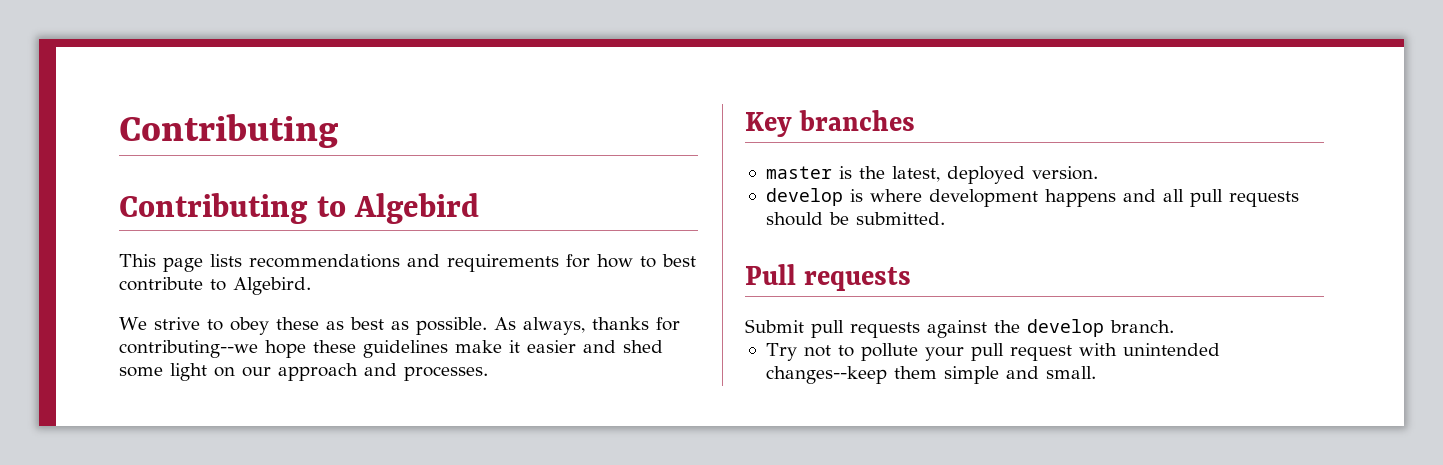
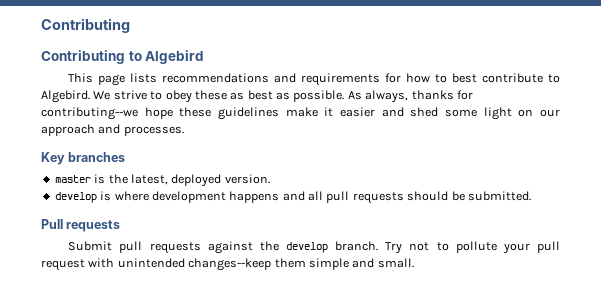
- This page lists recommendations and requirements for how to best contribute to Algebird.
- We strive to obey these as best as possible.
+ This page lists recommendations and requirements for how to best contribute to Algebird. We strive to obey these as best as possible.
- Submit pull requests against the develop branch.
- Try not to pollute your pull request with unintended changes--keep them simple and small.
+ Submit pull requests against the develop branch. Try not to pollute your pull request with unintended changes--keep them simple and small.

